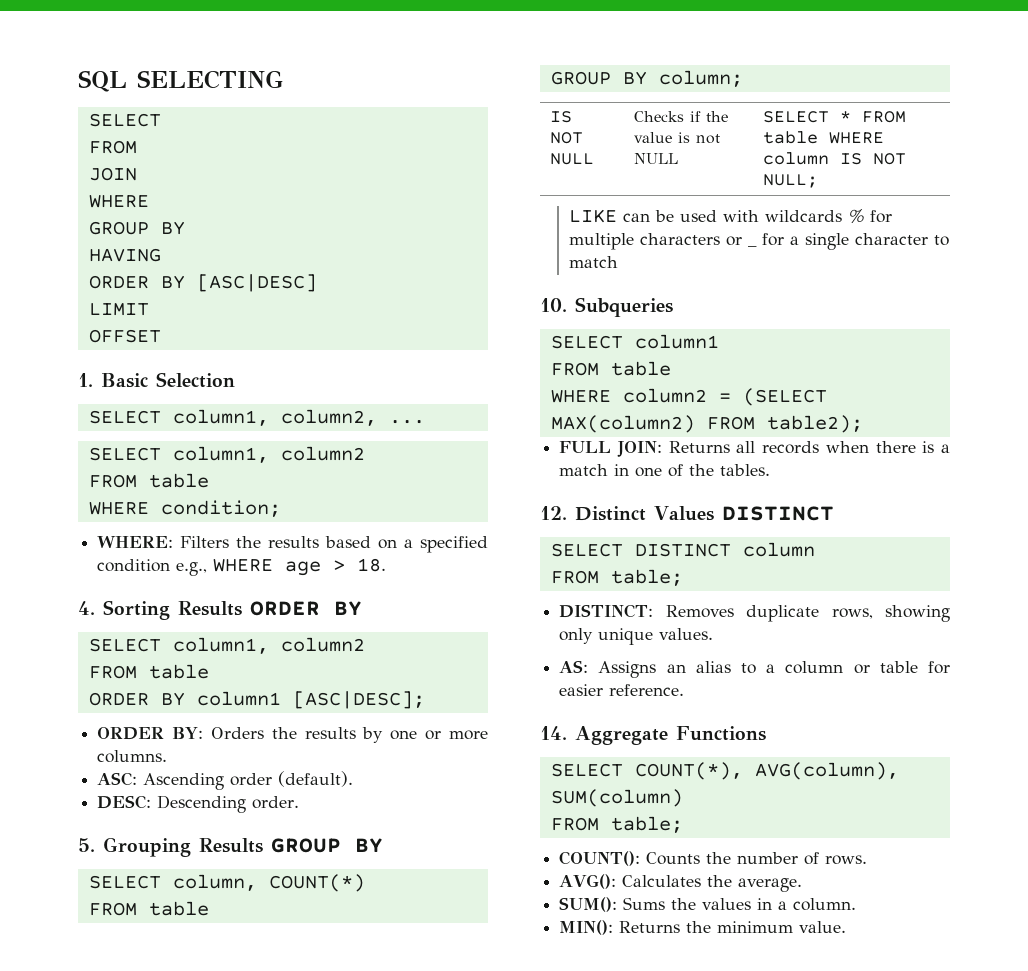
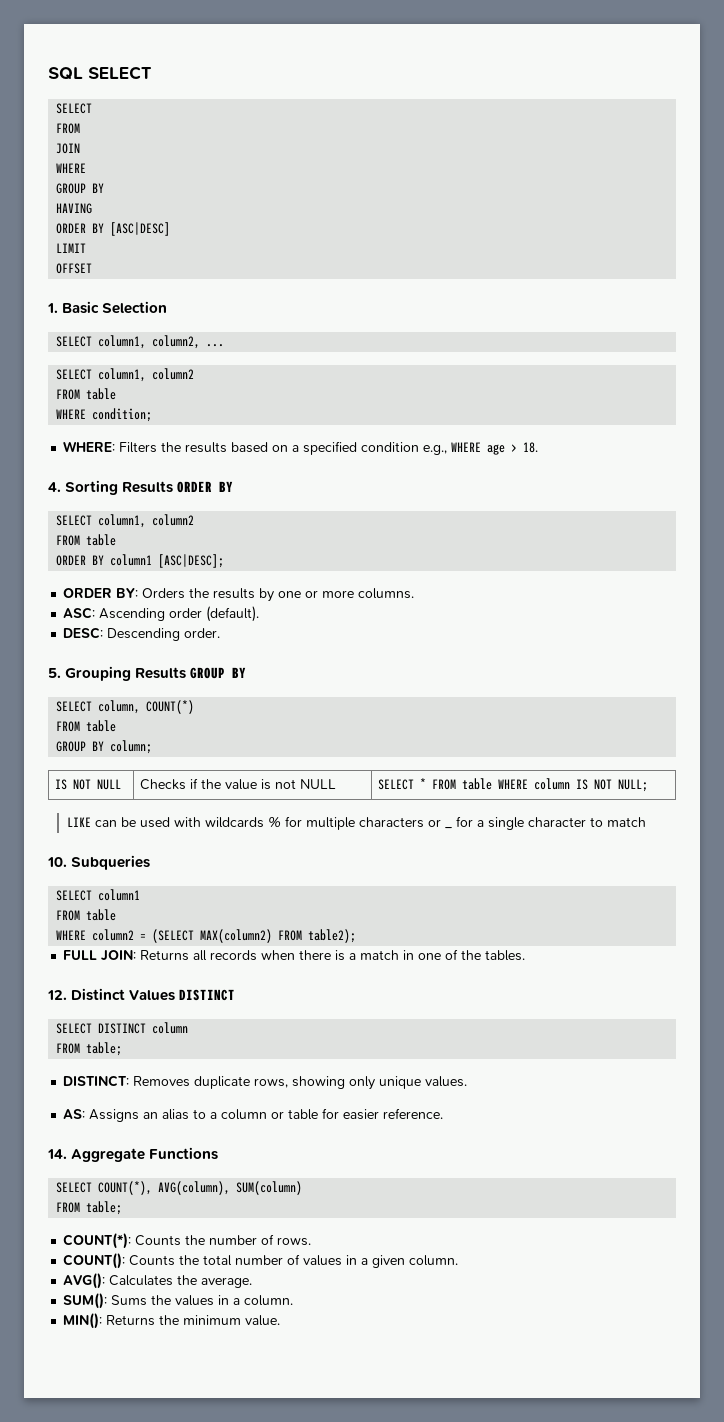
- SQL SELECTING
+ SQL SELECT
- COUNT(): Counts the number of rows.
+ COUNT(*): Counts the number of rows.
+ COUNT(): Counts the total number of values in a given column.

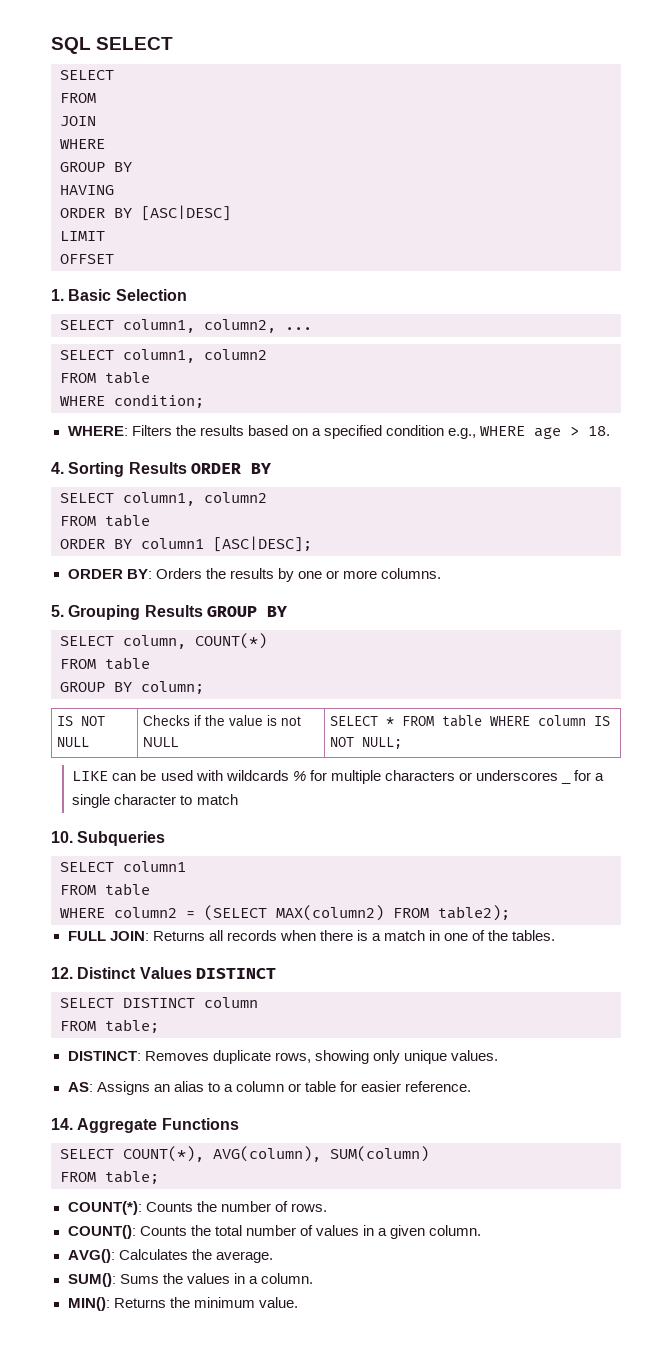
- ASC: Ascending order (default).
- DESC: Descending order.
- LIKE can be used with wildcards % for multiple characters or _ for a single character to match
+ LIKE can be used with wildcards % for multiple characters or underscores _ for a single character to match

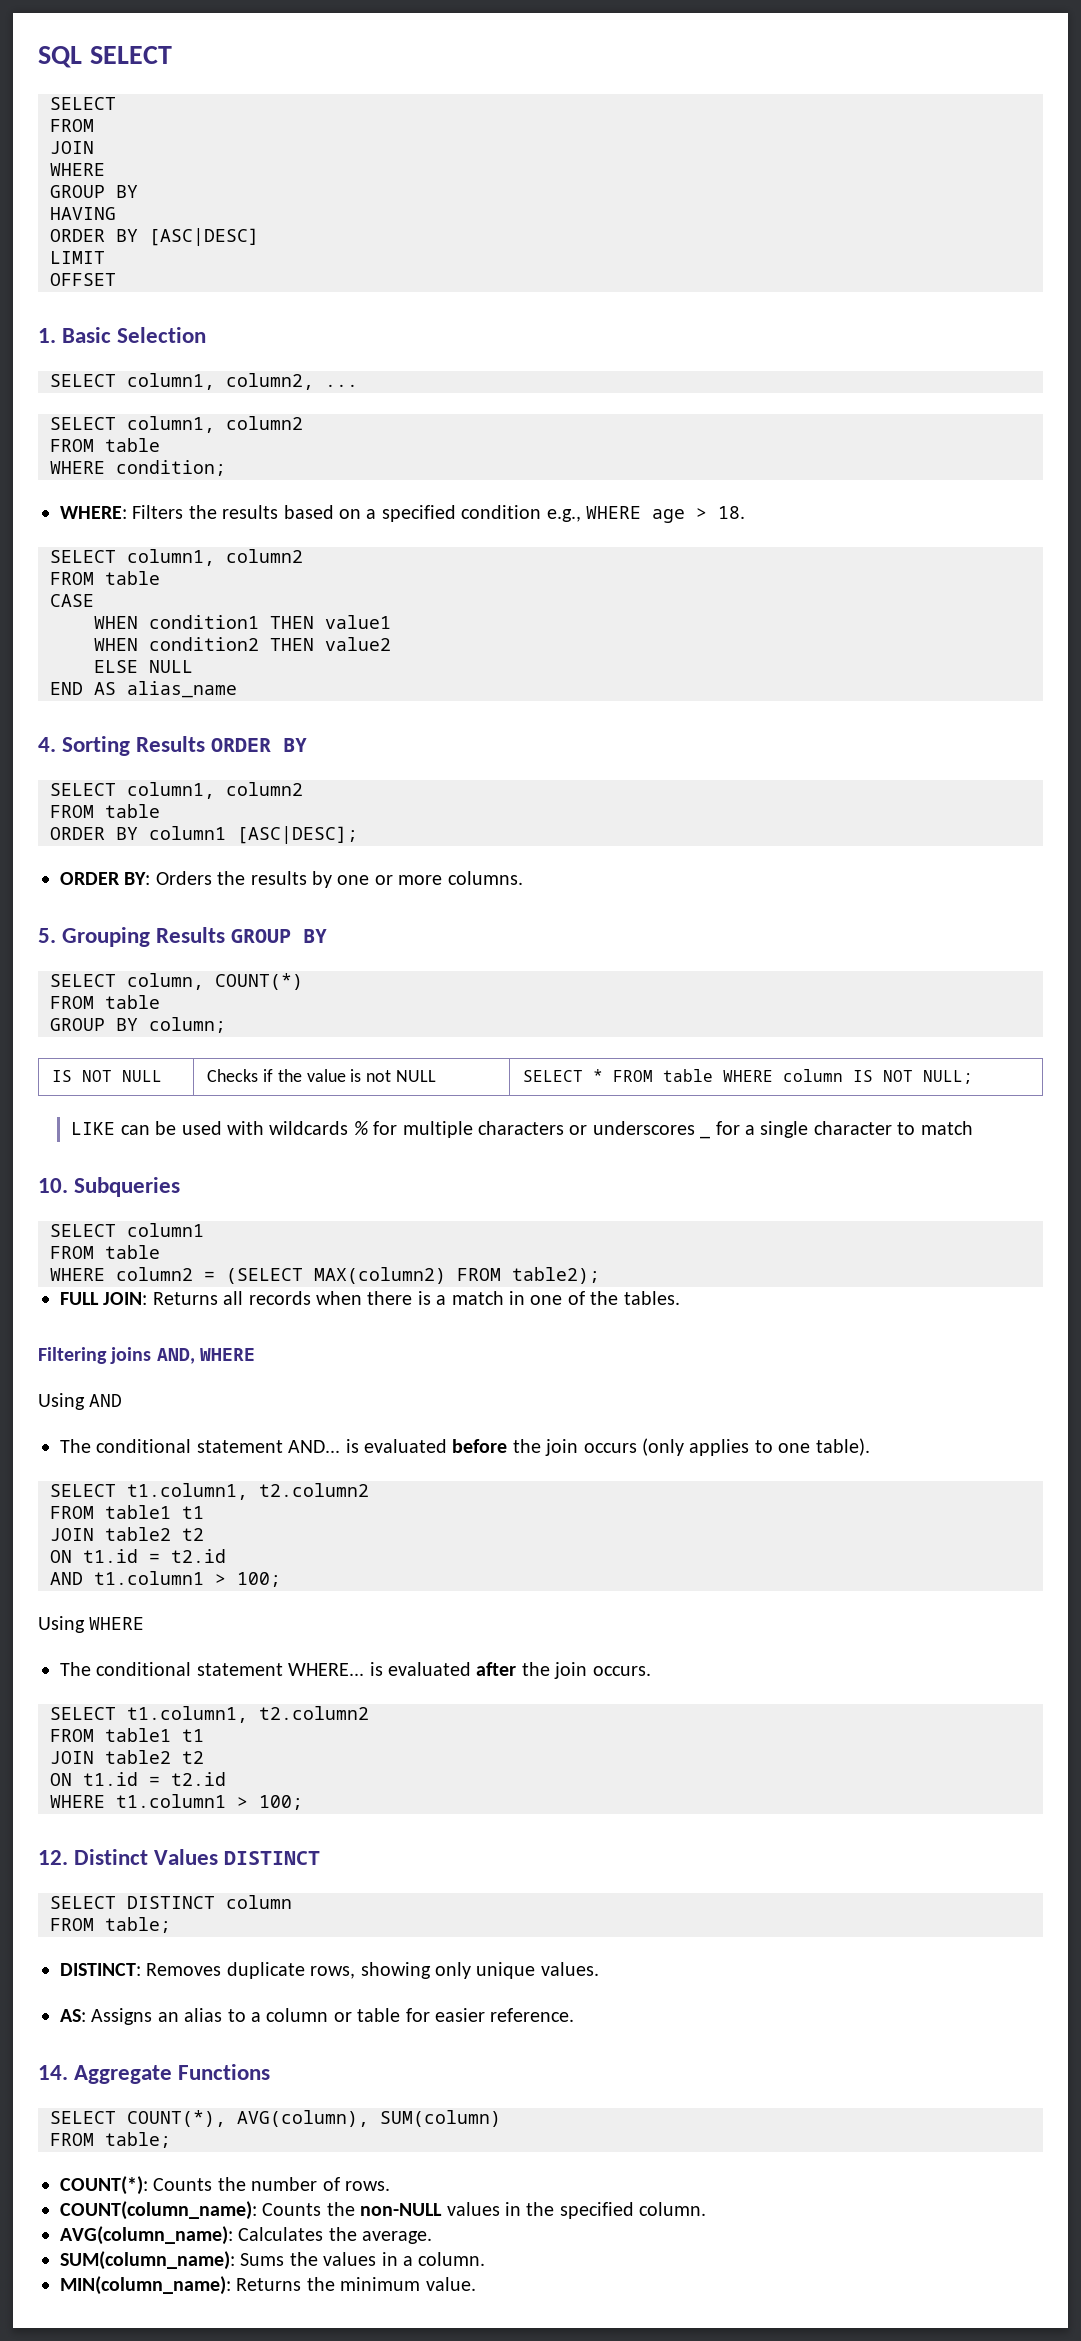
  WHERE: Filters the results based on a specified condition e.g., WHERE age > 18.
+ SELECT column1, column2
+ FROM table
+ CASE
+ WHEN condition1 THEN value1
+ WHEN condition2 THEN value2
+ ELSE NULL
+ END AS alias_name
+ Filtering joins AND, WHERE
+ Using AND
+ The conditional statement AND... is evaluated before the join occurs (only applies to one table).
+ SELECT t1.column1, t2.column2
+ FROM table1 t1
+ JOIN table2 t2
+ ON t1.id = t2.id
+ AND t1.column1 > 100;
+ Using WHERE
+ The conditional statement WHERE... is evaluated after the join occurs.
+ SELECT t1.column1, t2.column2
+ FROM table1 t1
+ JOIN table2 t2
+ ON t1.id = t2.id
+ WHERE t1.column1 > 100;
- COUNT(): Counts the total number of values in a given column.
- AVG(): Calculates the average.
+ COUNT(column_name): Counts the non-NULL values in the specified column.
+ AVG(column_name): Calculates the average.
- SUM(): Sums the values in a column.
+ SUM(column_name): Sums the values in a column.
- MIN(): Returns the minimum value.
+ MIN(column_name): Returns the minimum value.

